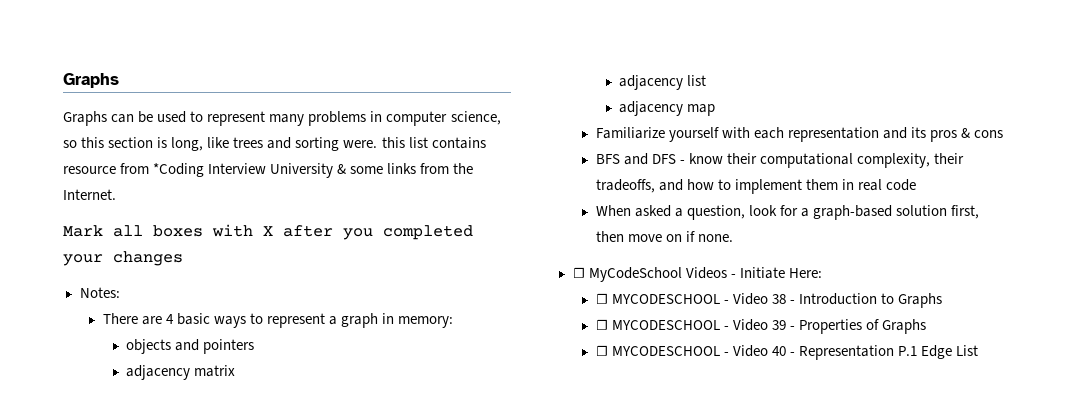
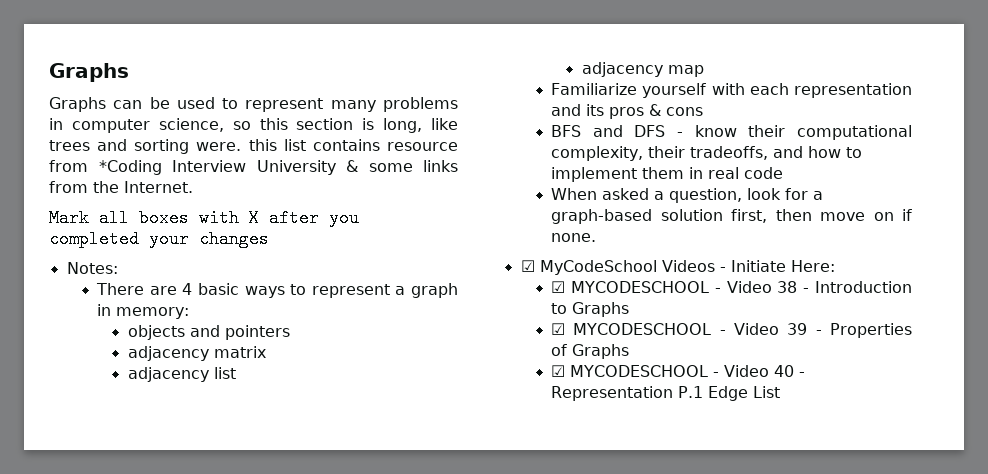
- ☐ MyCodeSchool Videos - Initiate Here:
+ ☑ MyCodeSchool Videos - Initiate Here:
- ☐ MYCODESCHOOL - Video 38 - Introduction to Graphs
+ ☑ MYCODESCHOOL - Video 38 - Introduction to Graphs
- ☐ MYCODESCHOOL - Video 39 - Properties of Graphs
+ ☑ MYCODESCHOOL - Video 39 - Properties of Graphs
- ☐ MYCODESCHOOL - Video 40 - Representation P.1 Edge List
+ ☑ MYCODESCHOOL - Video 40 - Representation P.1 Edge List

